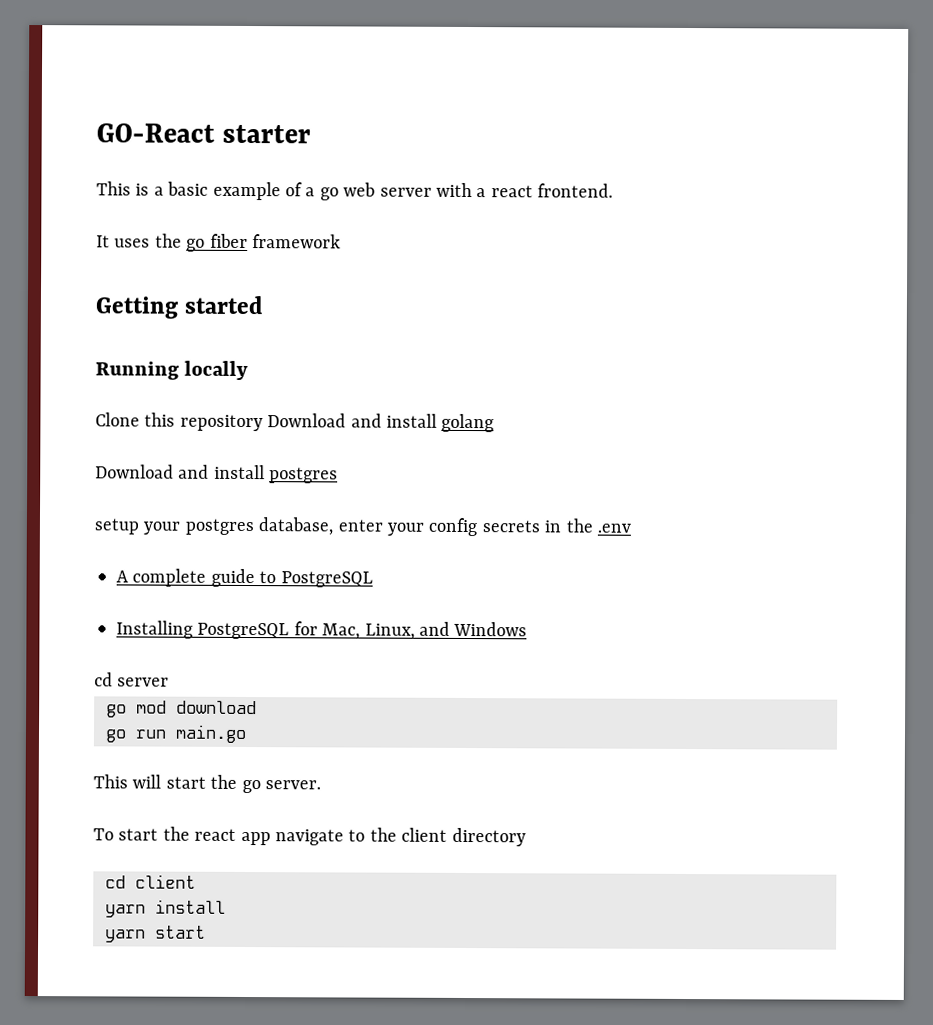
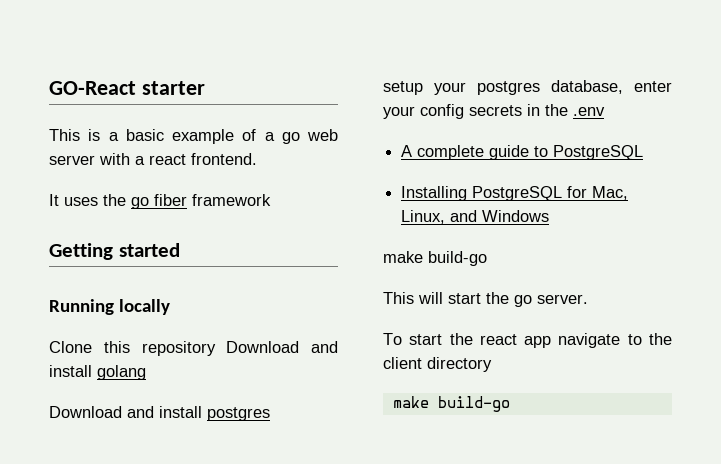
  Installing PostgreSQL for Mac, Linux, and Windows
- cd server
- go mod download
- go run main.go
+ make build-go
  To start the react app navigate to the client directory
- cd client
- yarn install
- yarn start
+ make build-go

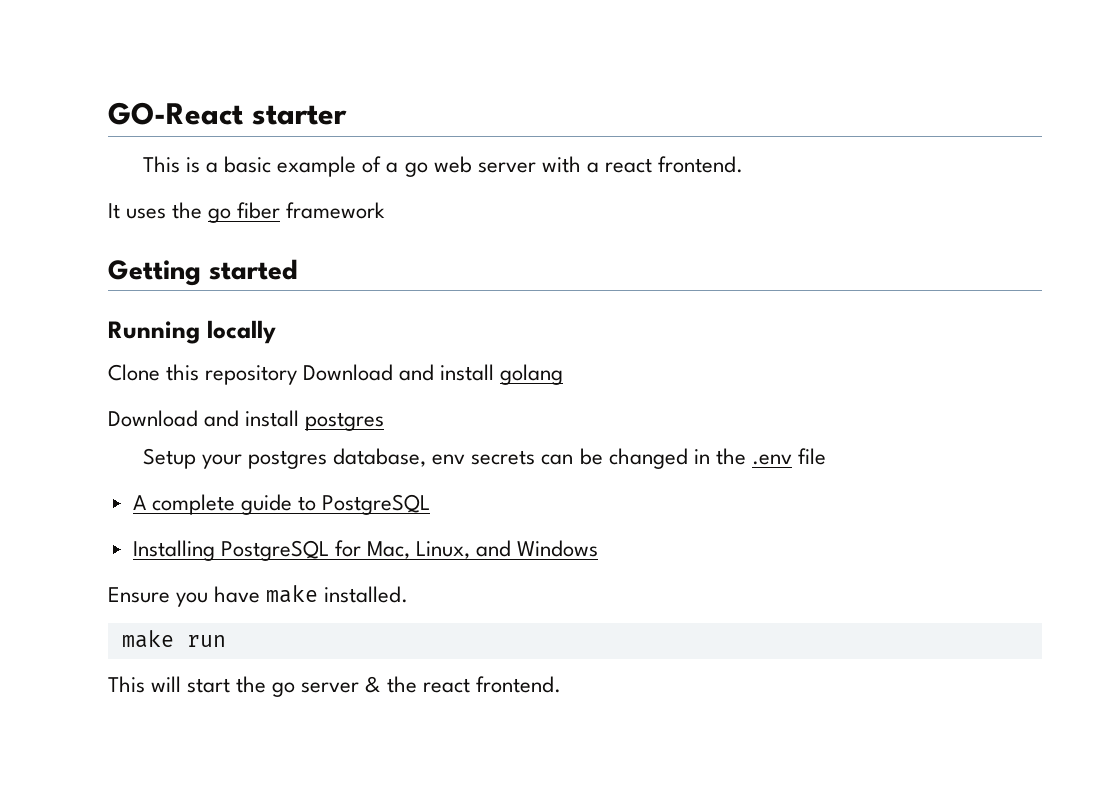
- setup your postgres database, enter your config secrets in the .env
+ Setup your postgres database, env secrets can be changed in the .env file
  Installing PostgreSQL for Mac, Linux, and Windows
- make build-go
+ Ensure you have make installed.
+ make run
- This will start the go server.
- To start the react app navigate to the client directory
- make build-go
+ This will start the go server & the react frontend.

